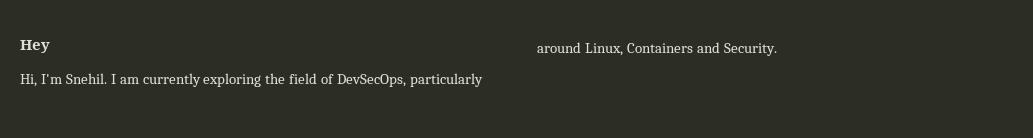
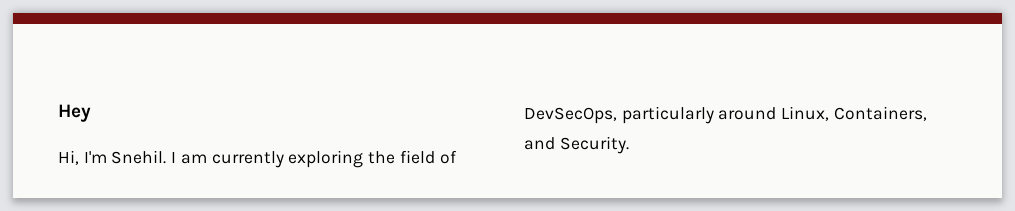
- I am currently exploring the field of DevSecOps, particularly around Linux, Containers and Security.
+ I am currently exploring the field of DevSecOps, particularly around Linux, Containers, and Security.

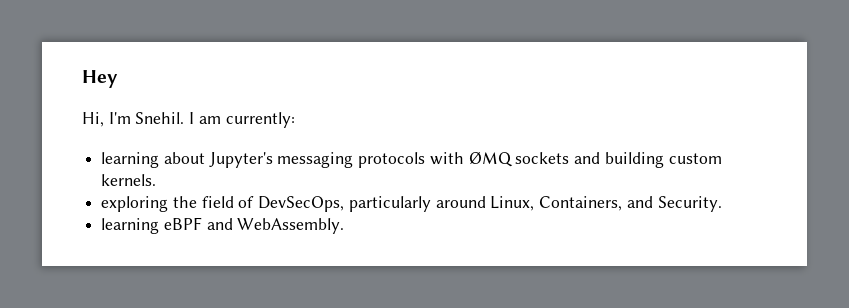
- I am currently exploring the field of DevSecOps, particularly around Linux, Containers, and Security.
+ I am currently:
+ learning about Jupyter's messaging protocols with ØMQ sockets and building custom kernels.
+ exploring the field of DevSecOps, particularly around Linux, Containers, and Security.
+ learning eBPF and WebAssembly.

